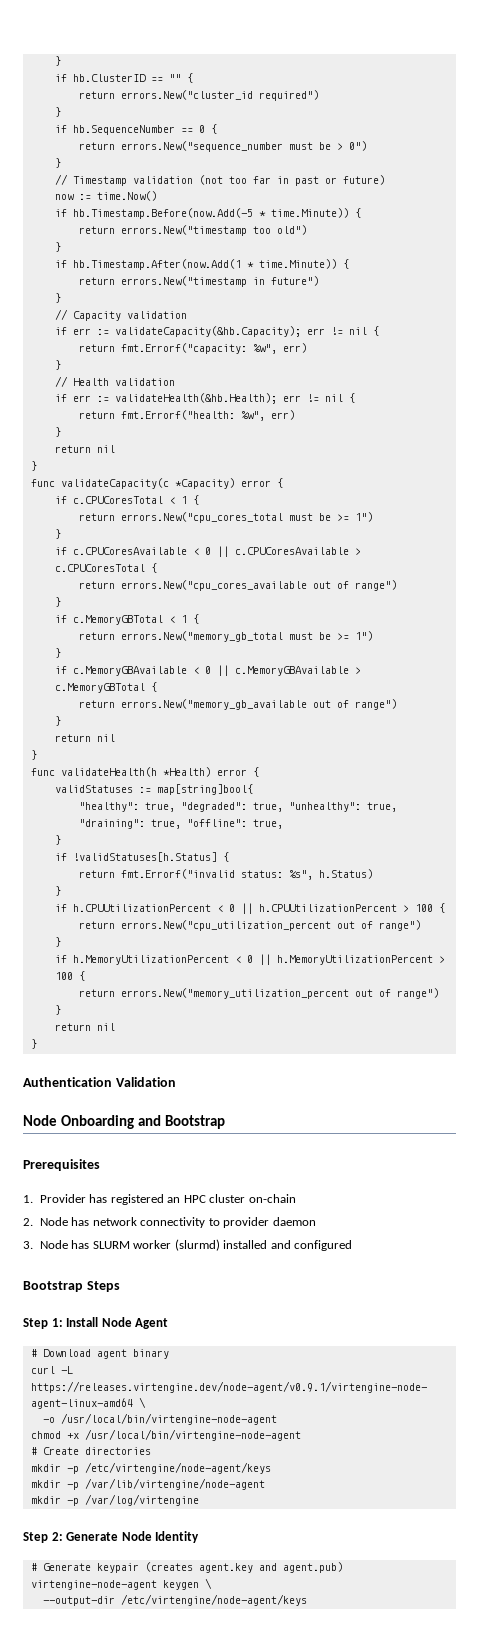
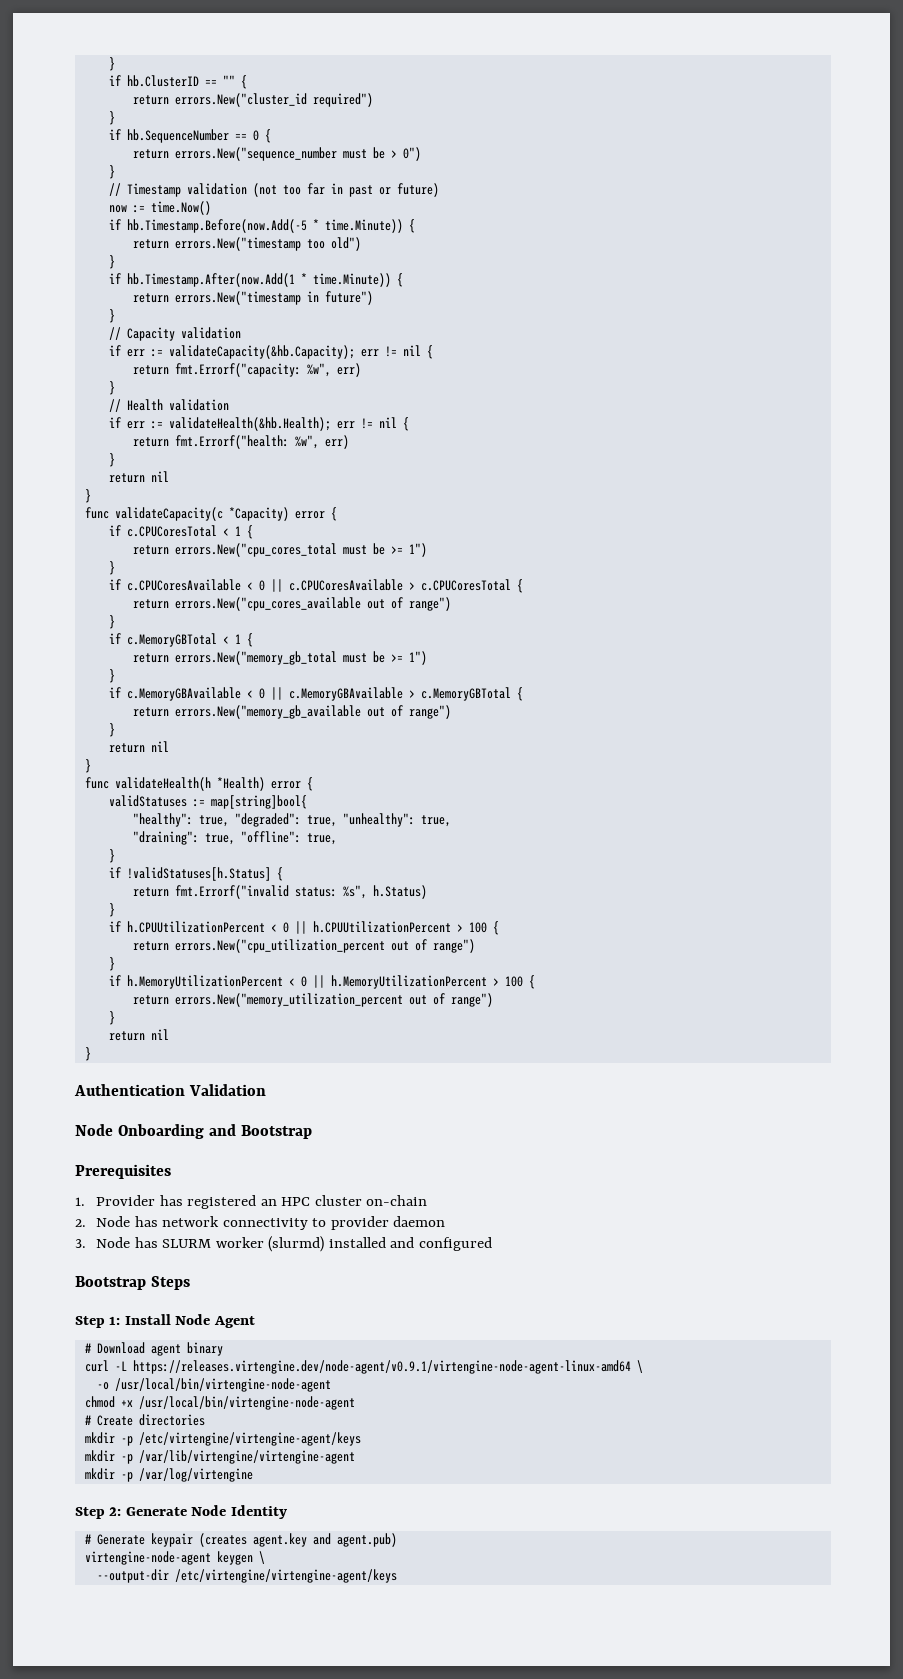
- mkdir -p /etc/virtengine/node-agent/keys
- mkdir -p /var/lib/virtengine/node-agent
+ mkdir -p /etc/virtengine/virtengine-agent/keys
+ mkdir -p /var/lib/virtengine/virtengine-agent
- --output-dir /etc/virtengine/node-agent/keys
+ --output-dir /etc/virtengine/virtengine-agent/keys

